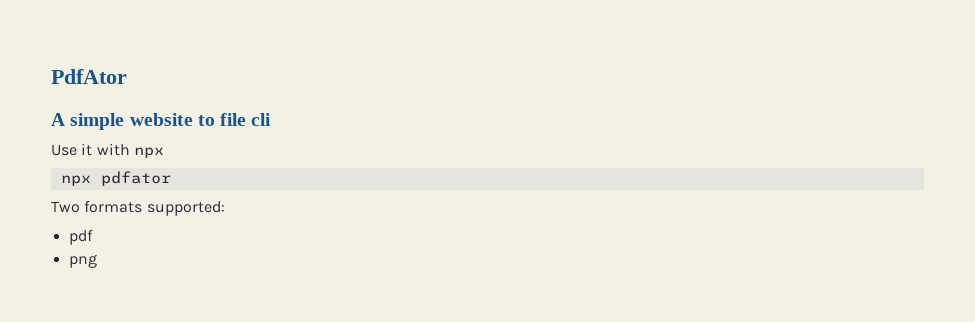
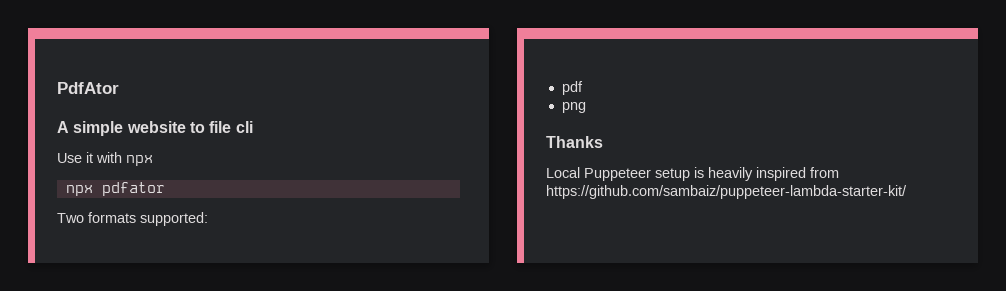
+ Thanks
+ Local Puppeteer setup is heavily inspired from https://github.com/sambaiz/puppeteer-lambda-starter-kit/

